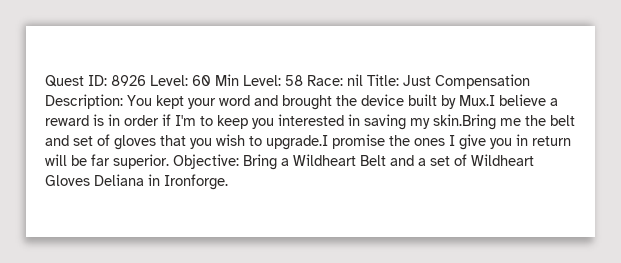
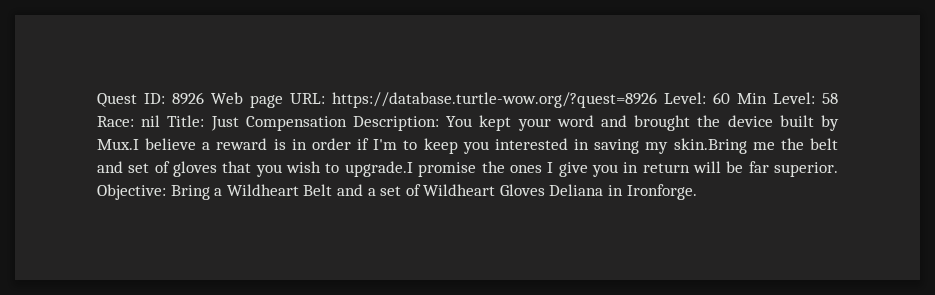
- 8926 Level:
+ 8926 Web page URL: https://database.turtle-wow.org/?quest=8926 Level:

